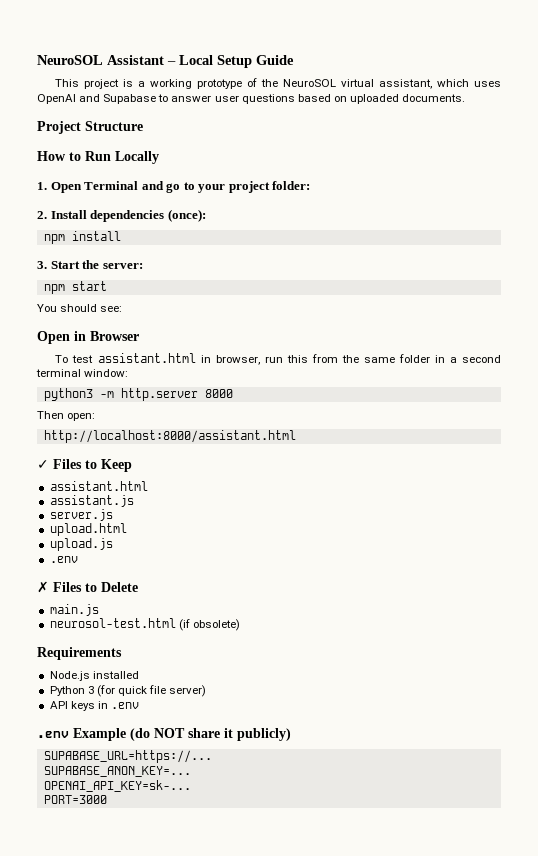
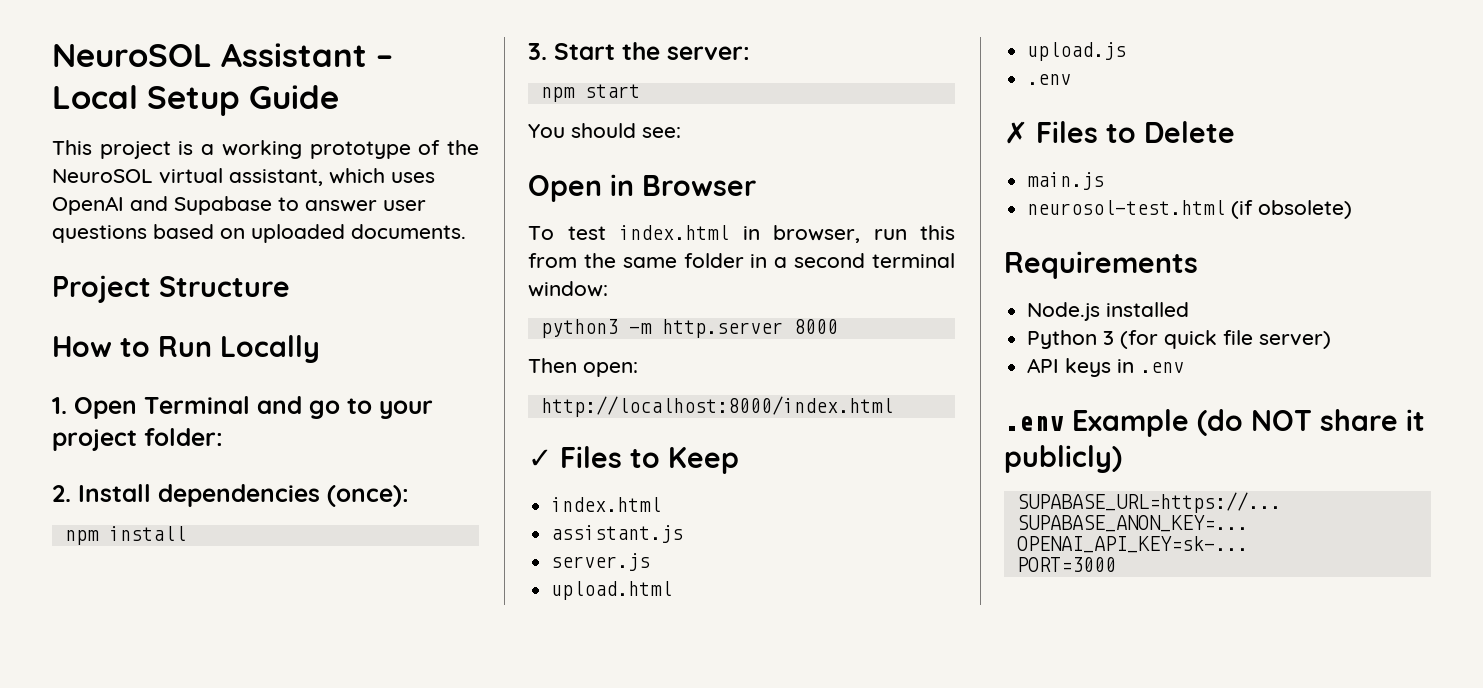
- To test assistant.html in browser, run this from the same folder in a second terminal window:
+ To test index.html in browser, run this from the same folder in a second terminal window:
- http://localhost:8000/assistant.html
+ http://localhost:8000/index.html
  ✓ Files to Keep
- assistant.html
+ index.html

